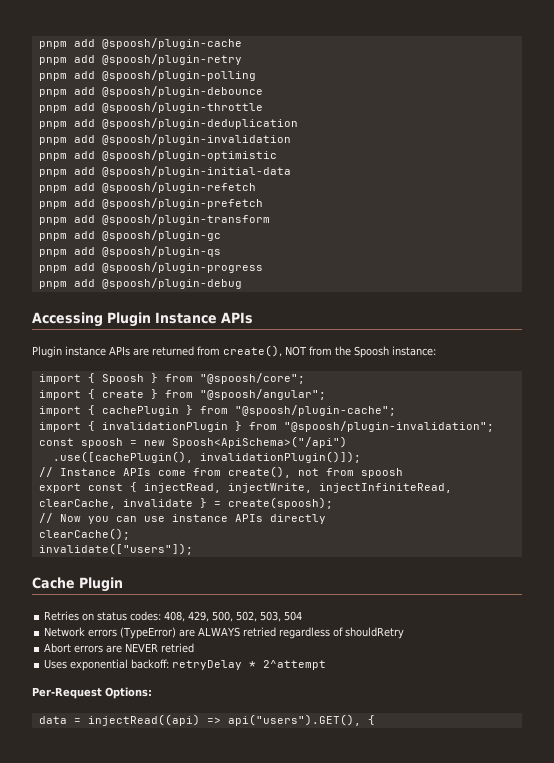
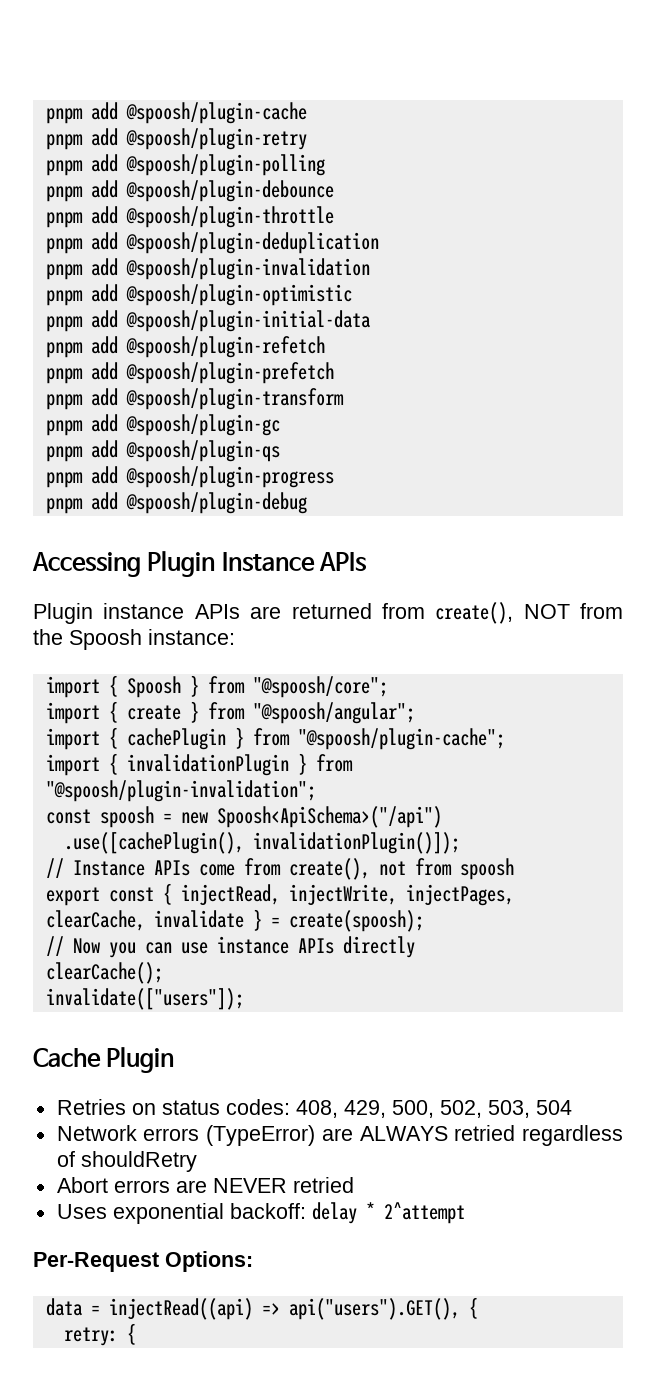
- export const { injectRead, injectWrite, injectInfiniteRead, clearCache, invalidate } = create(spoosh);
+ export const { injectRead, injectWrite, injectPages, clearCache, invalidate } = create(spoosh);
- Uses exponential backoff: retryDelay * 2^attempt
+ Uses exponential backoff: delay * 2^attempt
+ retry: {

